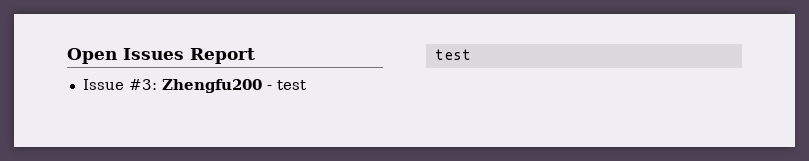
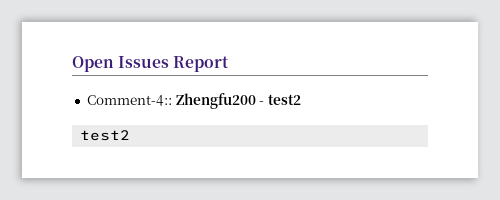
- Issue #3: Zhengfu200 - test
- test
+ Comment-4:: Zhengfu200 - test2
+ test2

